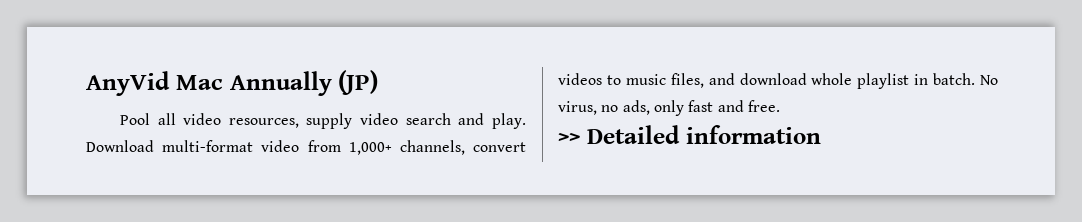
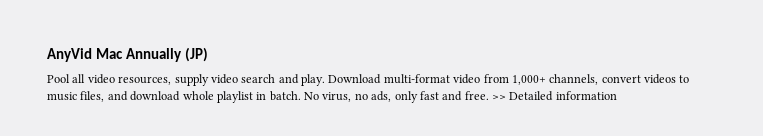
- No virus, no ads, only fast and free.
- >> Detailed information
+ No virus, no ads, only fast and free. >> Detailed information

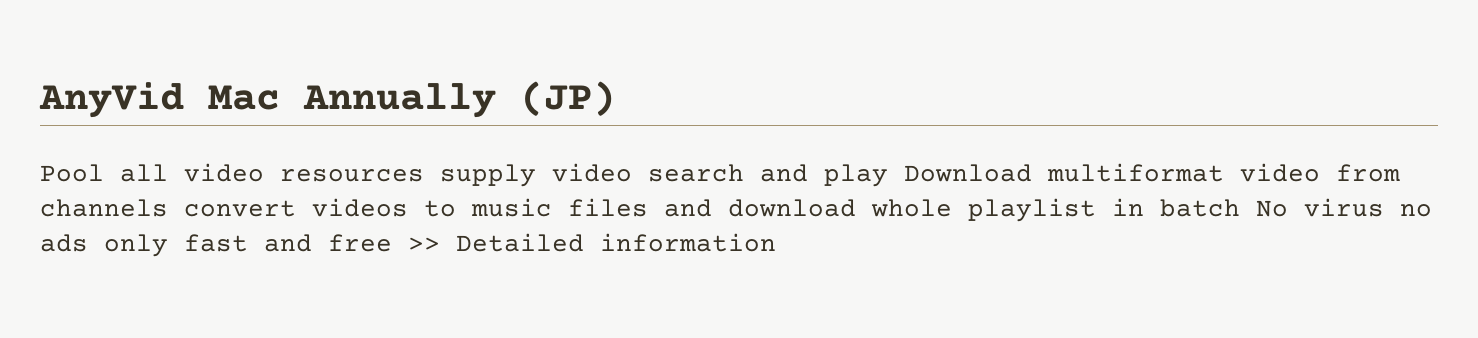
- Pool all video resources, supply video search and play. Download multi-format video from 1,000+ channels, convert videos to music files, and download whole playlist in batch. No virus, no ads, only fast and free. >> Detailed information
+ Pool all video resources supply video search and play Download multiformat video from channels convert videos to music files and download whole playlist in batch No virus no ads only fast and free >> Detailed information

